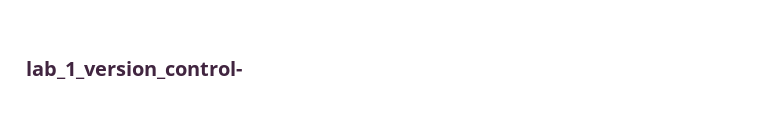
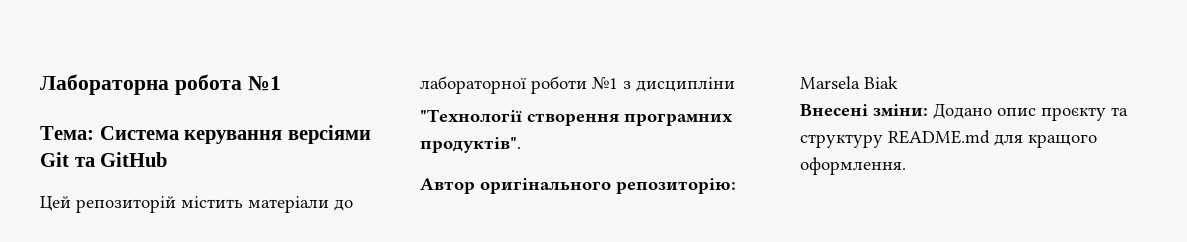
- lab_1_version_control-
+ Лабораторна робота №1
+ Тема: Система керування версіями Git та GitHub
+ Цей репозиторій містить матеріали до лабораторної роботи №1 з дисципліни
+ "Технології створення програмних продуктів".
+ Автор оригінального репозиторію: Marsela Biak
+ Внесені зміни: Додано опис проєкту та структуру README.md для кращого оформлення.

